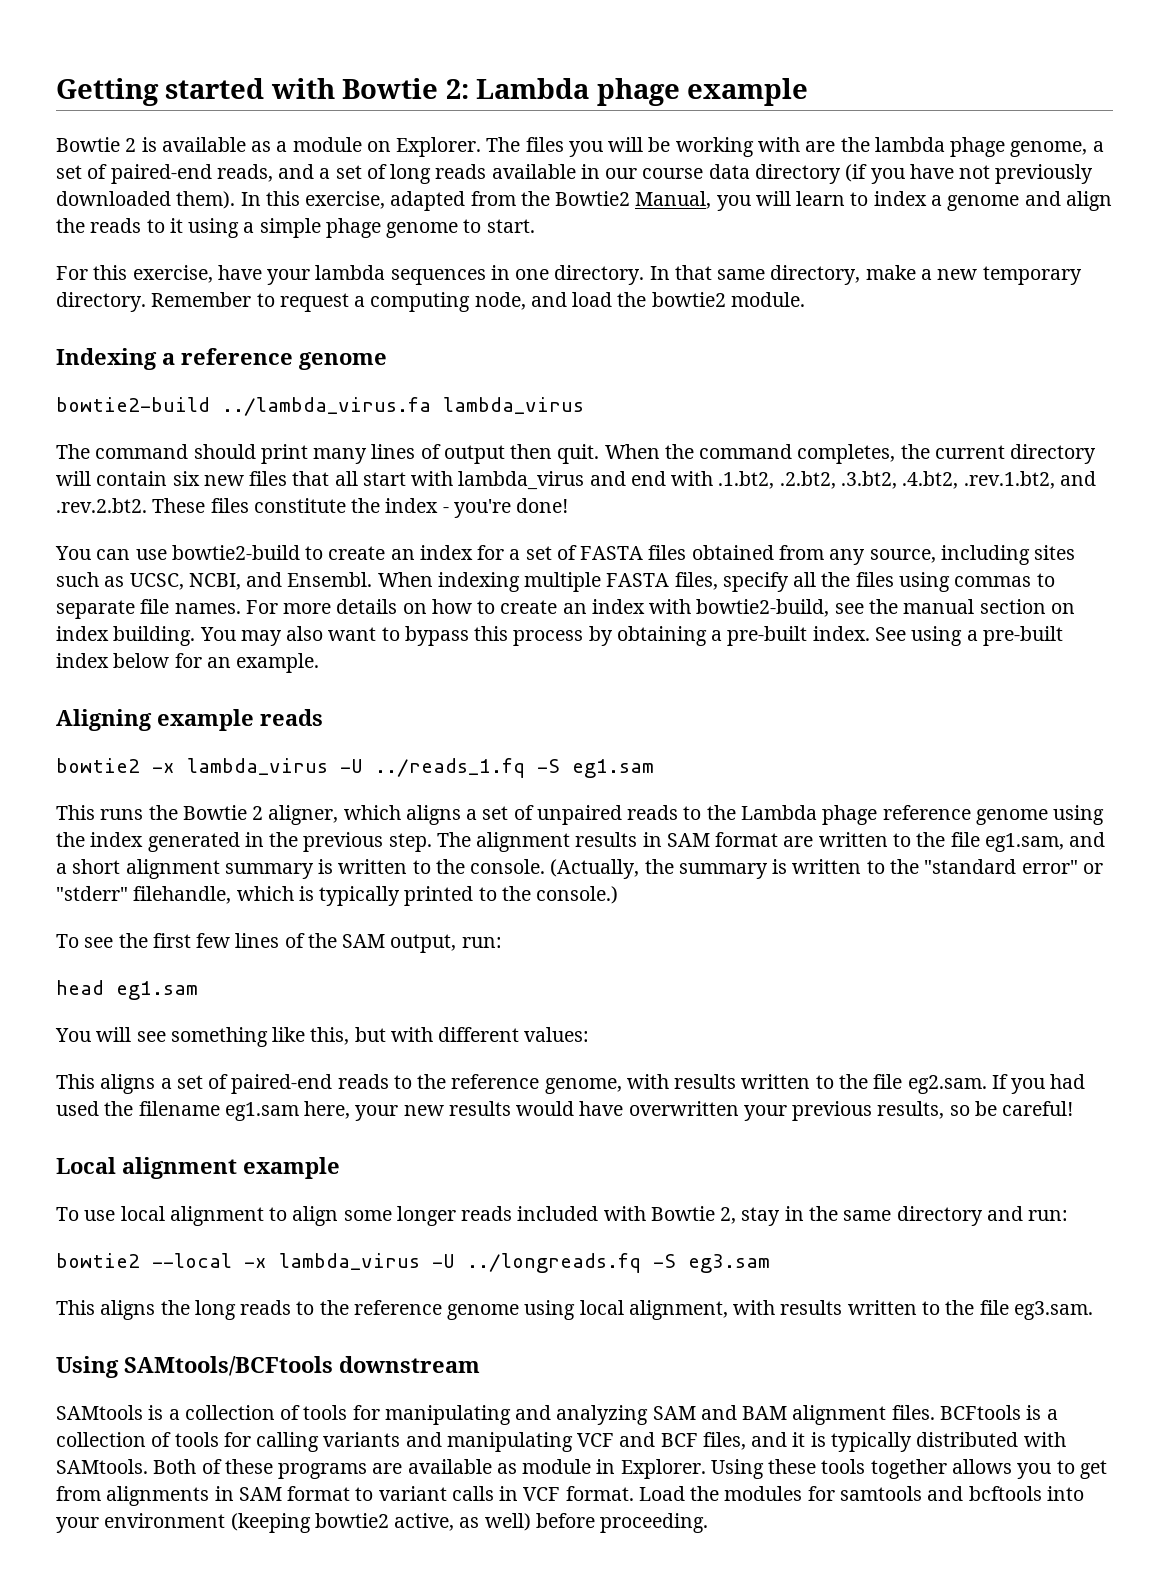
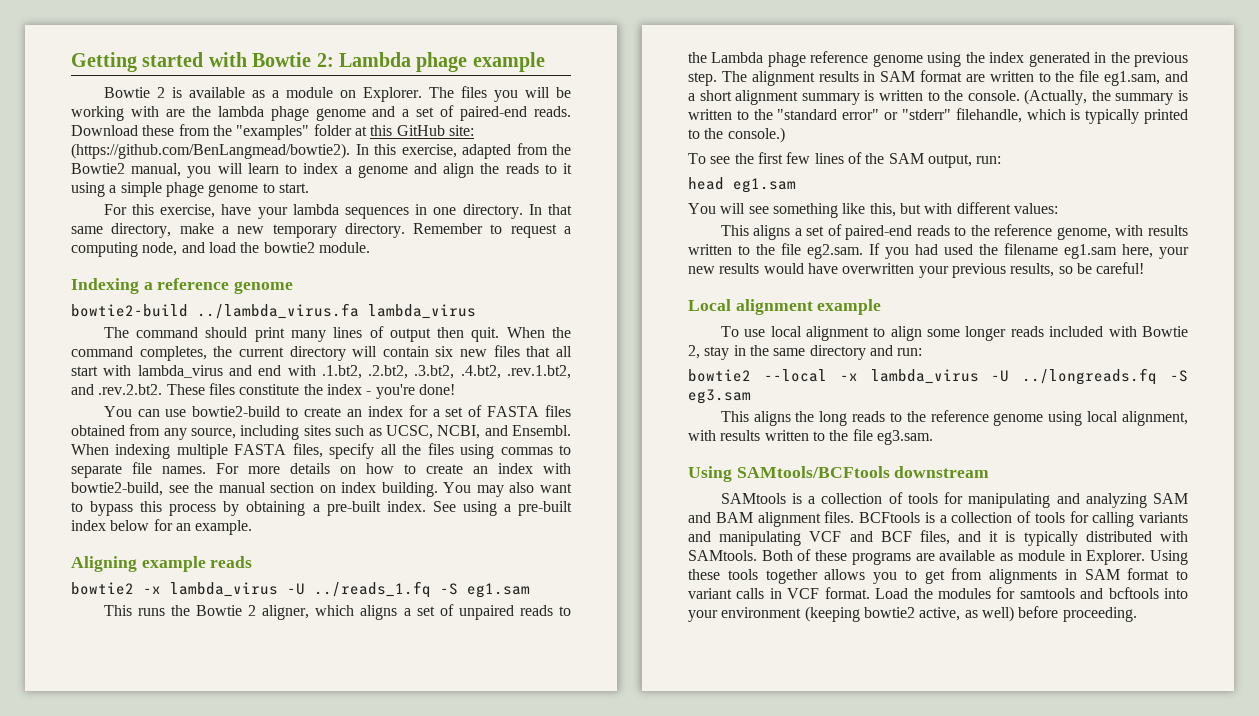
- The files you will be working with are the lambda phage genome, a set of paired-end reads, and a set of long reads available in our course data directory (if you have not previously downloaded them). In this exercise, adapted from the Bowtie2 Manual, you will learn to index a genome and align the reads to it using a simple phage genome to start.
+ The files you will be working with are the lambda phage genome and a set of paired-end reads. Download these from the "examples" folder at this GitHub site: (https://github.com/BenLangmead/bowtie2). In this exercise, adapted from the Bowtie2 manual, you will learn to index a genome and align the reads to it using a simple phage genome to start.

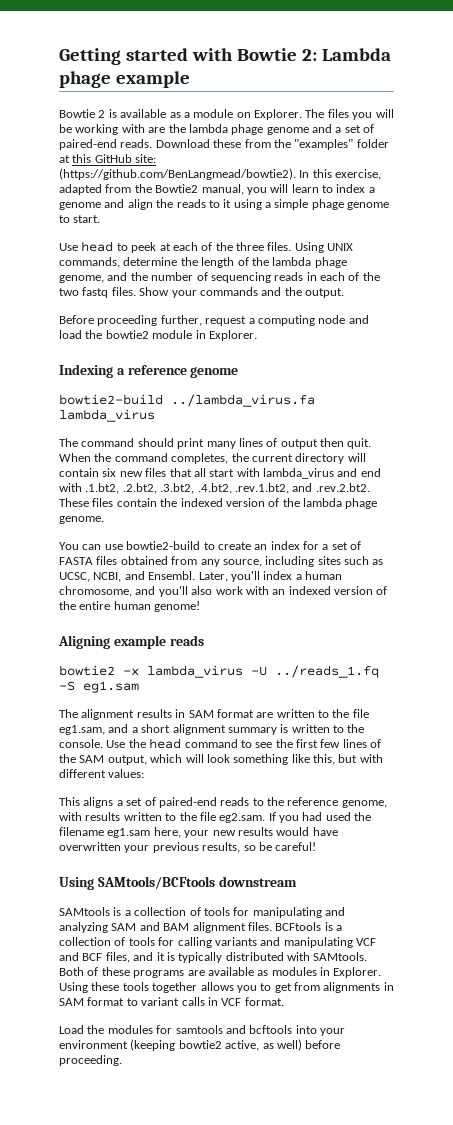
- For this exercise, have your lambda sequences in one directory. In that same directory, make a new temporary directory. Remember to request a computing node, and load the bowtie2 module.
+ Use head to peek at each of the three files. Using UNIX commands, determine the length of the lambda phage genome, and the number of sequencing reads in each of the two fastq files. Show your commands and the output.
+ Before proceeding further, request a computing node and load the bowtie2 module in Explorer.
- When the command completes, the current directory will contain six new files that all start with lambda_virus and end with .1.bt2, .2.bt2, .3.bt2, .4.bt2, .rev.1.bt2, and .rev.2.bt2. These files constitute the index - you're done!
+ When the command completes, the current directory will contain six new files that all start with lambda_virus and end with .1.bt2, .2.bt2, .3.bt2, .4.bt2, .rev.1.bt2, and .rev.2.bt2. These files contain the indexed version of the lambda phage genome.
- When indexing multiple FASTA files, specify all the files using commas to separate file names. For more details on how to create an index with bowtie2-build, see the manual section on index building. You may also want to bypass this process by obtaining a pre-built index. See using a pre-built index below for an example.
+ Later, you'll index a human chromosome, and you'll also work with an indexed version of the entire human genome!
- This runs the Bowtie 2 aligner, which aligns a set of unpaired reads to the Lambda phage reference genome using the index generated in the previous step.
- (Actually, the summary is written to the "standard error" or "stderr" filehandle, which is typically printed to the console.)
- To see the first few lines of the SAM output, run:
- head eg1.sam
- You will see something like this, but with different values:
+ Use the head command to see the first few lines of the SAM output, which will look something like this, but with different values:
- Local alignment example
- To use local alignment to align some longer reads included with Bowtie 2, stay in the same directory and run:
- bowtie2 --local -x lambda_virus -U ../longreads.fq -S eg3.sam
- This aligns the long reads to the reference genome using local alignment, with results written to the file eg3.sam.
- Both of these programs are available as module in Explorer.
+ Both of these programs are available as modules in Explorer.
- Using these tools together allows you to get from alignments in SAM format to variant calls in VCF format. Load the modules for samtools and bcftools into your environment (keeping bowtie2 active, as well) before proceeding.
+ Using these tools together allows you to get from alignments in SAM format to variant calls in VCF format.
+ Load the modules for samtools and bcftools into your environment (keeping bowtie2 active, as well) before proceeding.

